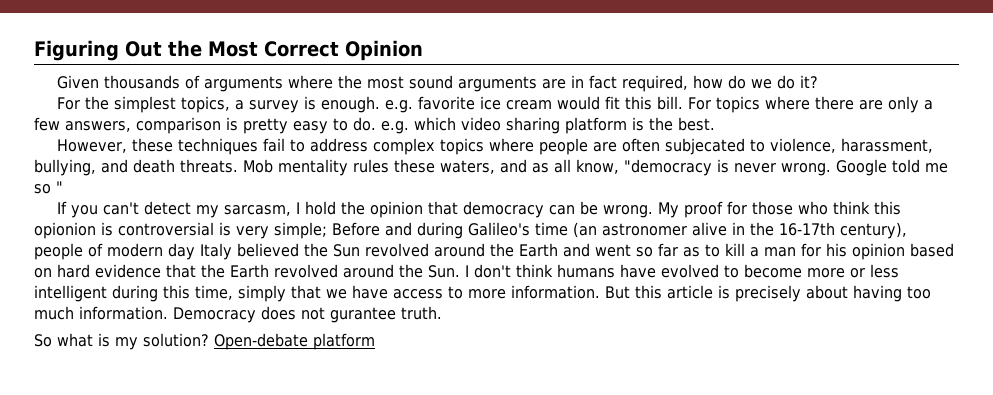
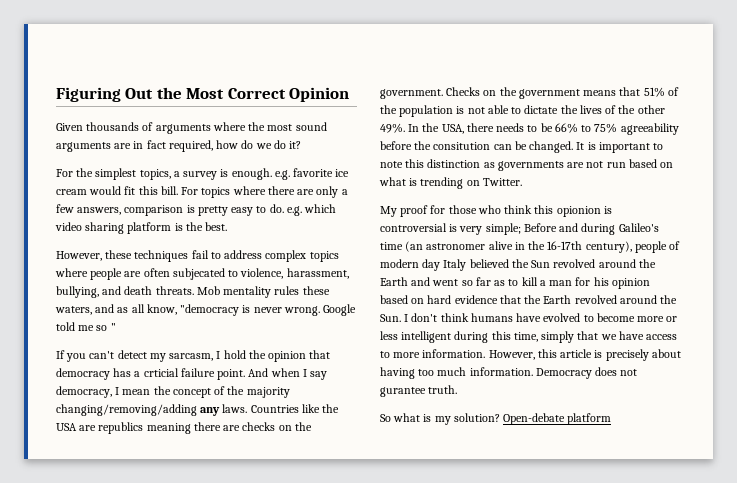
- If you can't detect my sarcasm, I hold the opinion that democracy can be wrong. My proof for those who think this opionion is controversial is very simple;
+ If you can't detect my sarcasm, I hold the opinion that democracy has a crticial failure point. And when I say democracy, I mean the concept of the majority changing/removing/adding any laws. Countries like the USA are republics meaning there are checks on the government. Checks on the government means that 51% of the population is not able to dictate the lives of the other 49%. In the USA, there needs to be 66% to 75% agreeability before the consitution can be changed. It is important to note this distinction as governments are not run based on what is trending on Twitter.
+ My proof for those who think this opionion is controversial is very simple;
- But this article is precisely about having too much information.
+ However, this article is precisely about having too much information.

